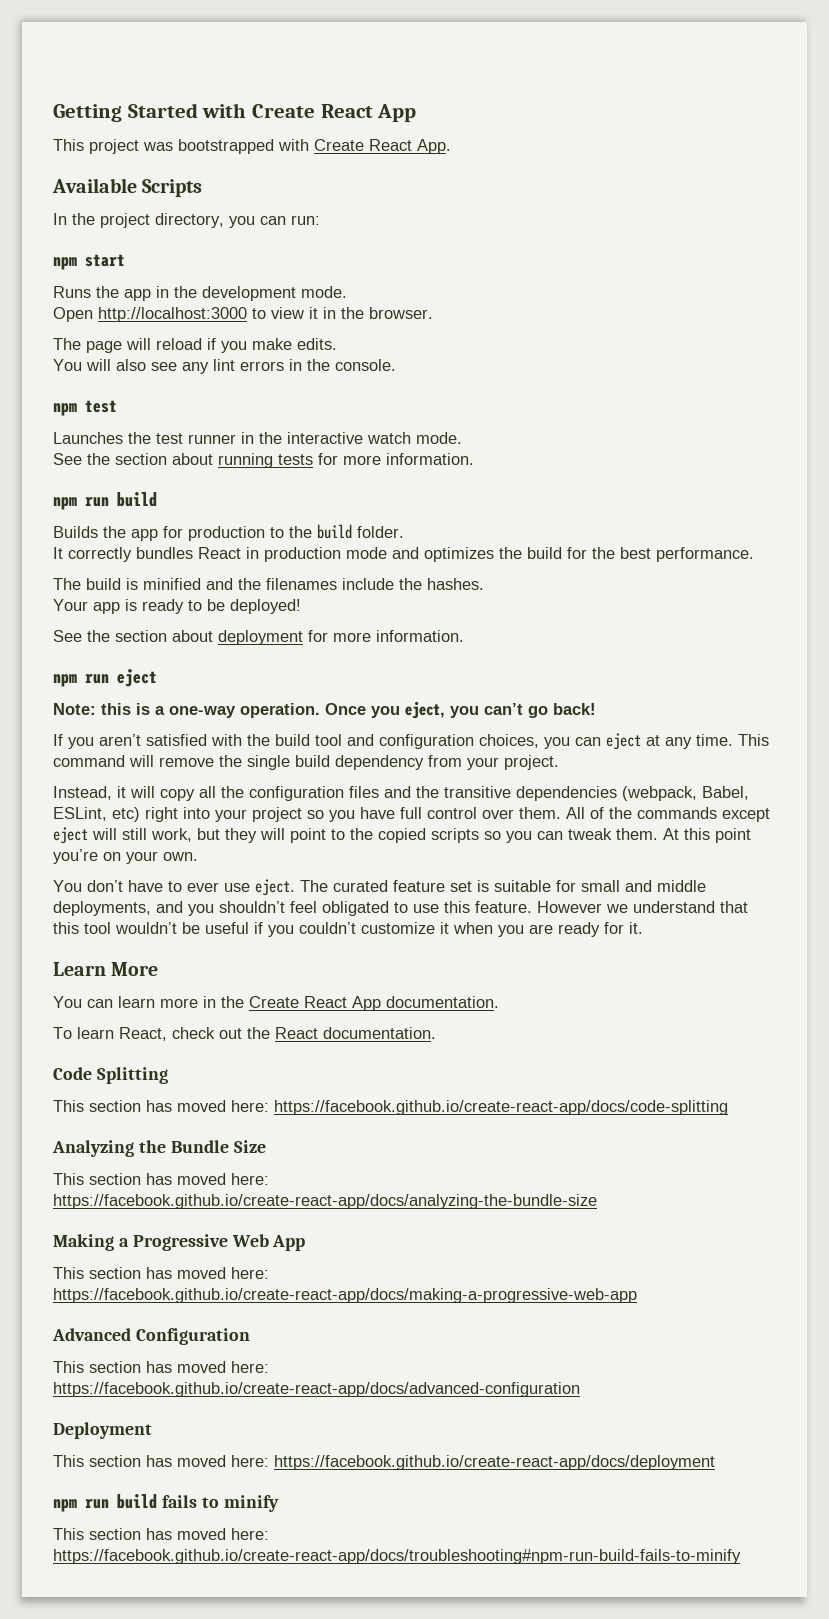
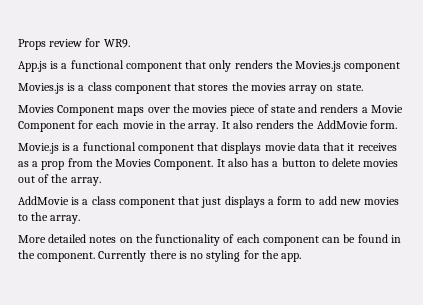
- Getting Started with Create React App
- This project was bootstrapped with Create React App.
- Available Scripts
- In the project directory, you can run:
- npm start
- Runs the app in the development mode.
- Open http://localhost:3000 to view it in the browser.
- The page will reload if you make edits.
- You will also see any lint errors in the console.
- npm test
- Launches the test runner in the interactive watch mode.
- See the section about running tests for more information.
- npm run build
- Builds the app for production to the build folder.
- It correctly bundles React in production mode and optimizes the build for the best performance.
- The build is minified and the filenames include the hashes.
- Your app is ready to be deployed!
- See the section about deployment for more information.
- npm run eject
- Note: this is a one-way operation. Once you eject, you can’t go back!
- If you aren’t satisfied with the build tool and configuration choices, you can eject at any time. This command will remove the single build dependency from your project.
- Instead, it will copy all the configuration files and the transitive dependencies (webpack, Babel, ESLint, etc) right into your project so you have full control over them. All of the commands except eject will still work, but they will point to the copied scripts so you can tweak them. At this point you’re on your own.
- You don’t have to ever use eject. The curated feature set is suitable for small and middle deployments, and you shouldn’t feel obligated to use this feature. However we understand that this tool wouldn’t be useful if you couldn’t customize it when you are ready for it.
- Learn More
- You can learn more in the Create React App documentation.
- To learn React, check out the React documentation.
- Code Splitting
- This section has moved here: https://facebook.github.io/create-react-app/docs/code-splitting
- Analyzing the Bundle Size
- This section has moved here: https://facebook.github.io/create-react-app/docs/analyzing-the-bundle-size
- Making a Progressive Web App
- This section has moved here: https://facebook.github.io/create-react-app/docs/making-a-progressive-web-app
- Advanced Configuration
- This section has moved here: https://facebook.github.io/create-react-app/docs/advanced-configuration
- Deployment
- This section has moved here: https://facebook.github.io/create-react-app/docs/deployment
- npm run build fails to minify
- This section has moved here: https://facebook.github.io/create-react-app/docs/troubleshooting#npm-run-build-fails-to-minify
+ Props review for WR9.
+ App.js is a functional component that only renders the Movies.js component
+ Movies.js is a class component that stores the movies array on state.
+ Movies Component maps over the movies piece of state and renders a Movie Component for each movie in the array. It also renders the AddMovie form.
+ Movie.js is a functional component that displays movie data that it receives as a prop from the Movies Component. It also has a button to delete movies out of the array.
+ AddMovie is a class component that just displays a form to add new movies to the array.
+ More detailed notes on the functionality of each component can be found in the component. Currently there is no styling for the app.

